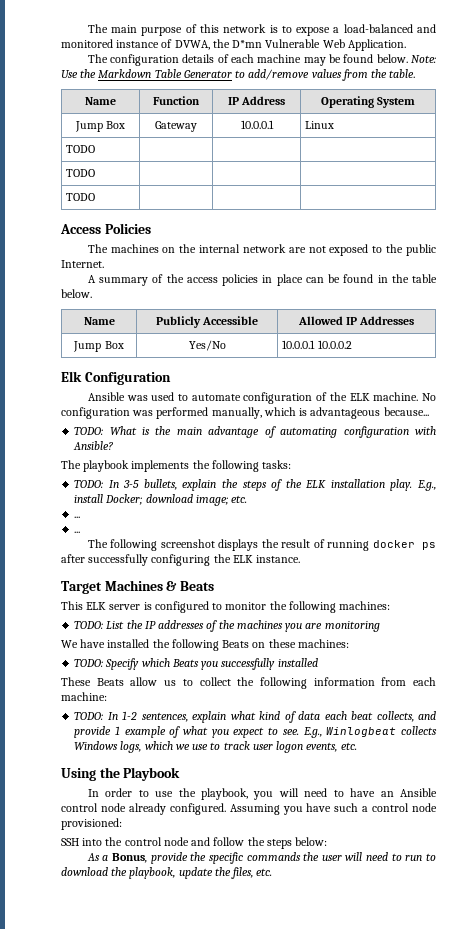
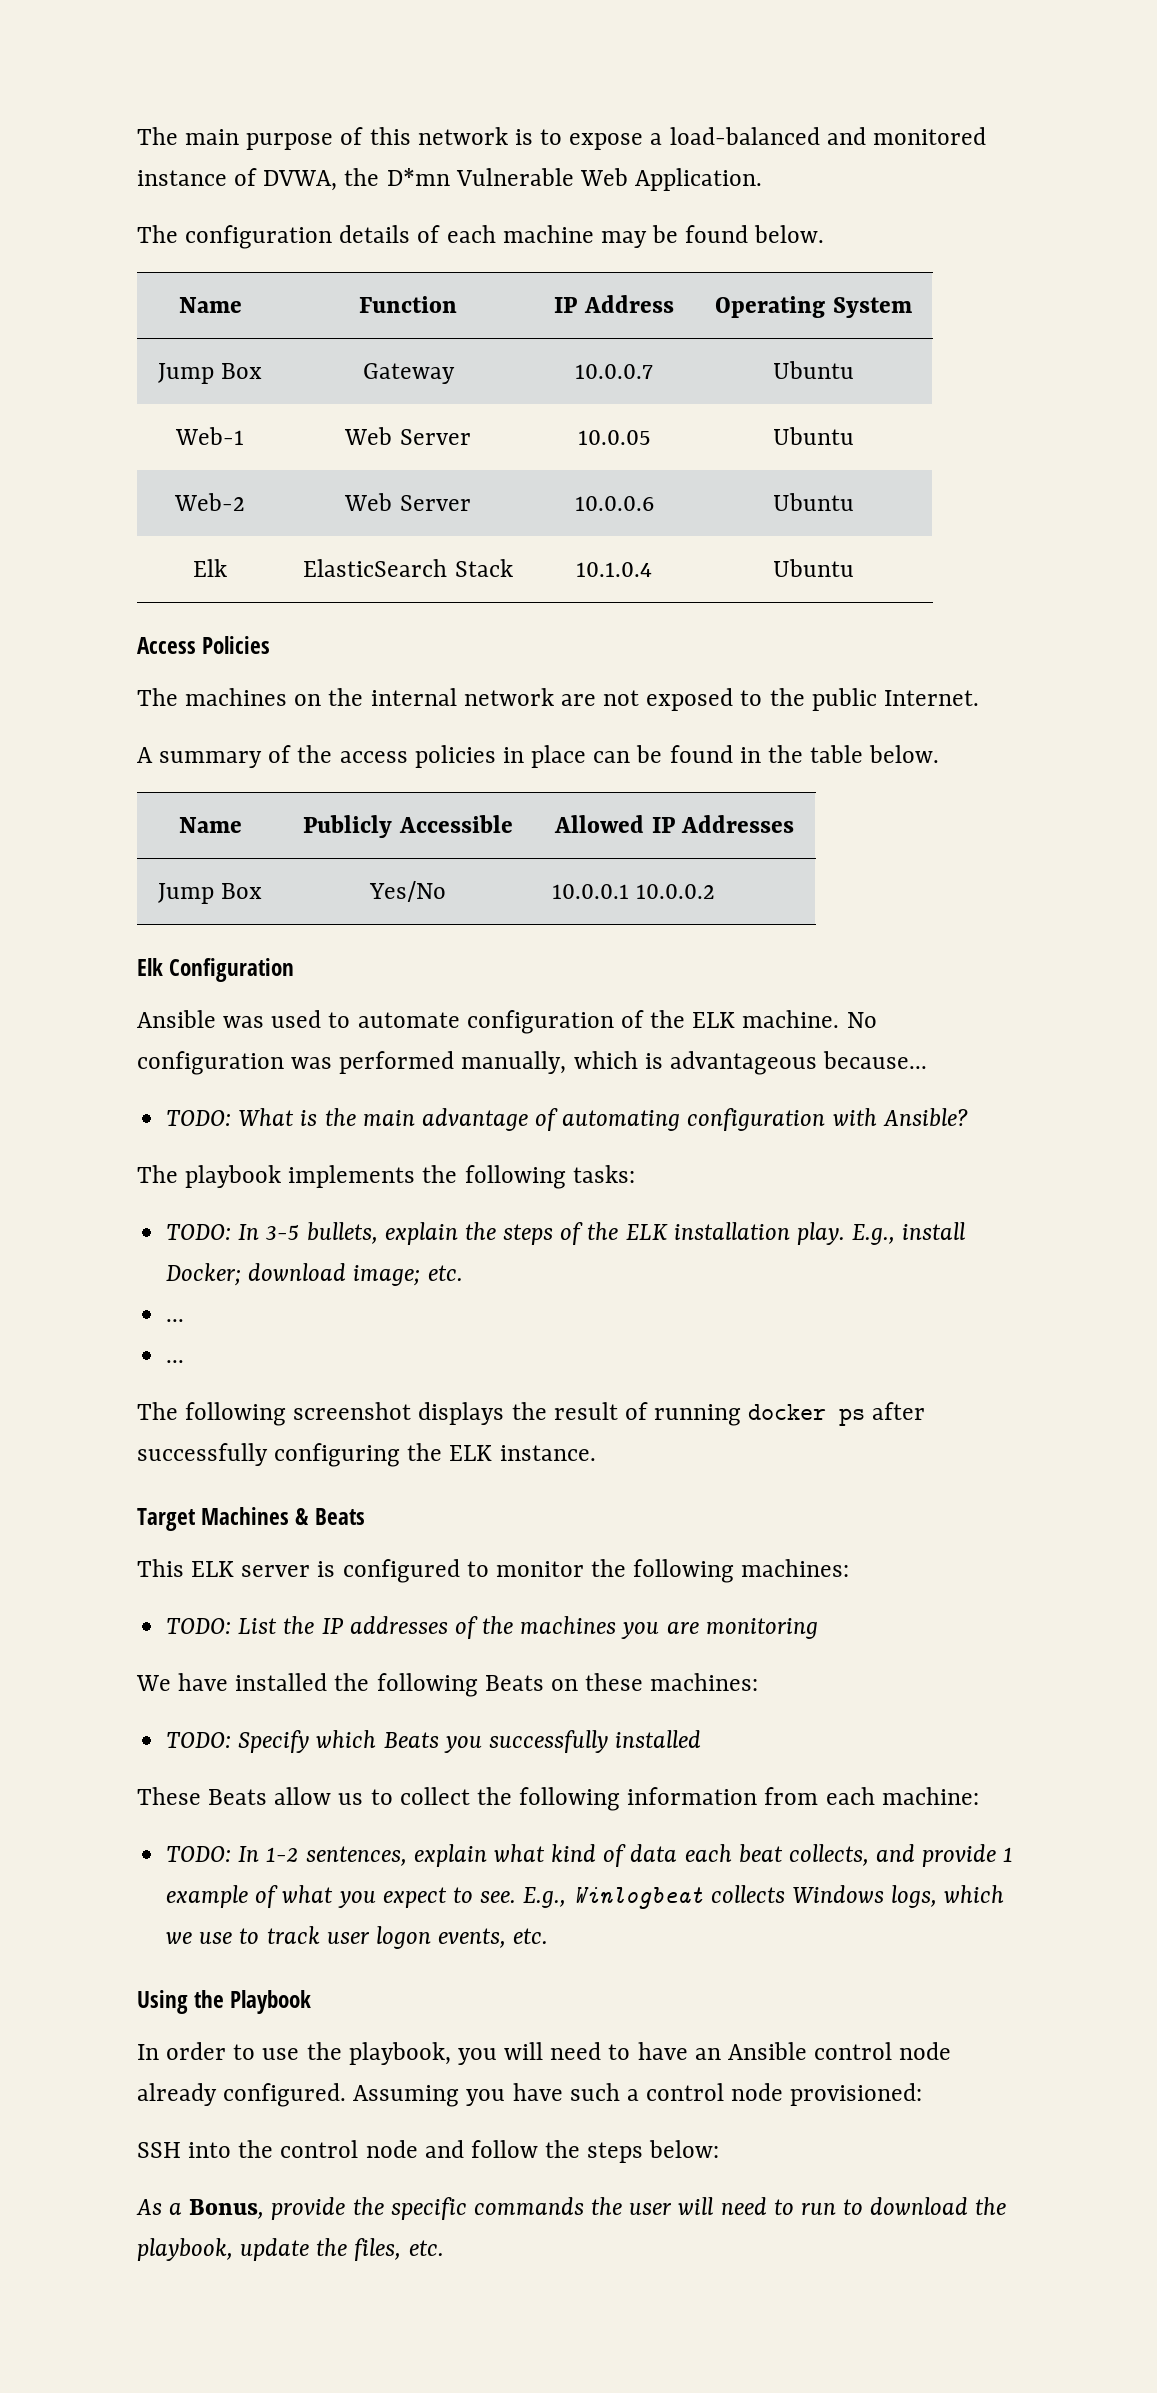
- Note: Use the Markdown Table Generator to add/remove values from the table.
- Jump Box | Gateway | 10.0.0.1 | Linux
- TODO | | |
- TODO | | |
- TODO | | |
+ Jump Box | Gateway | 10.0.0.7 | Ubuntu
+ Web-1 | Web Server | 10.0.05 | Ubuntu
+ Web-2 | Web Server | 10.0.0.6 | Ubuntu
+ Elk | ElasticSearch Stack | 10.1.0.4 | Ubuntu

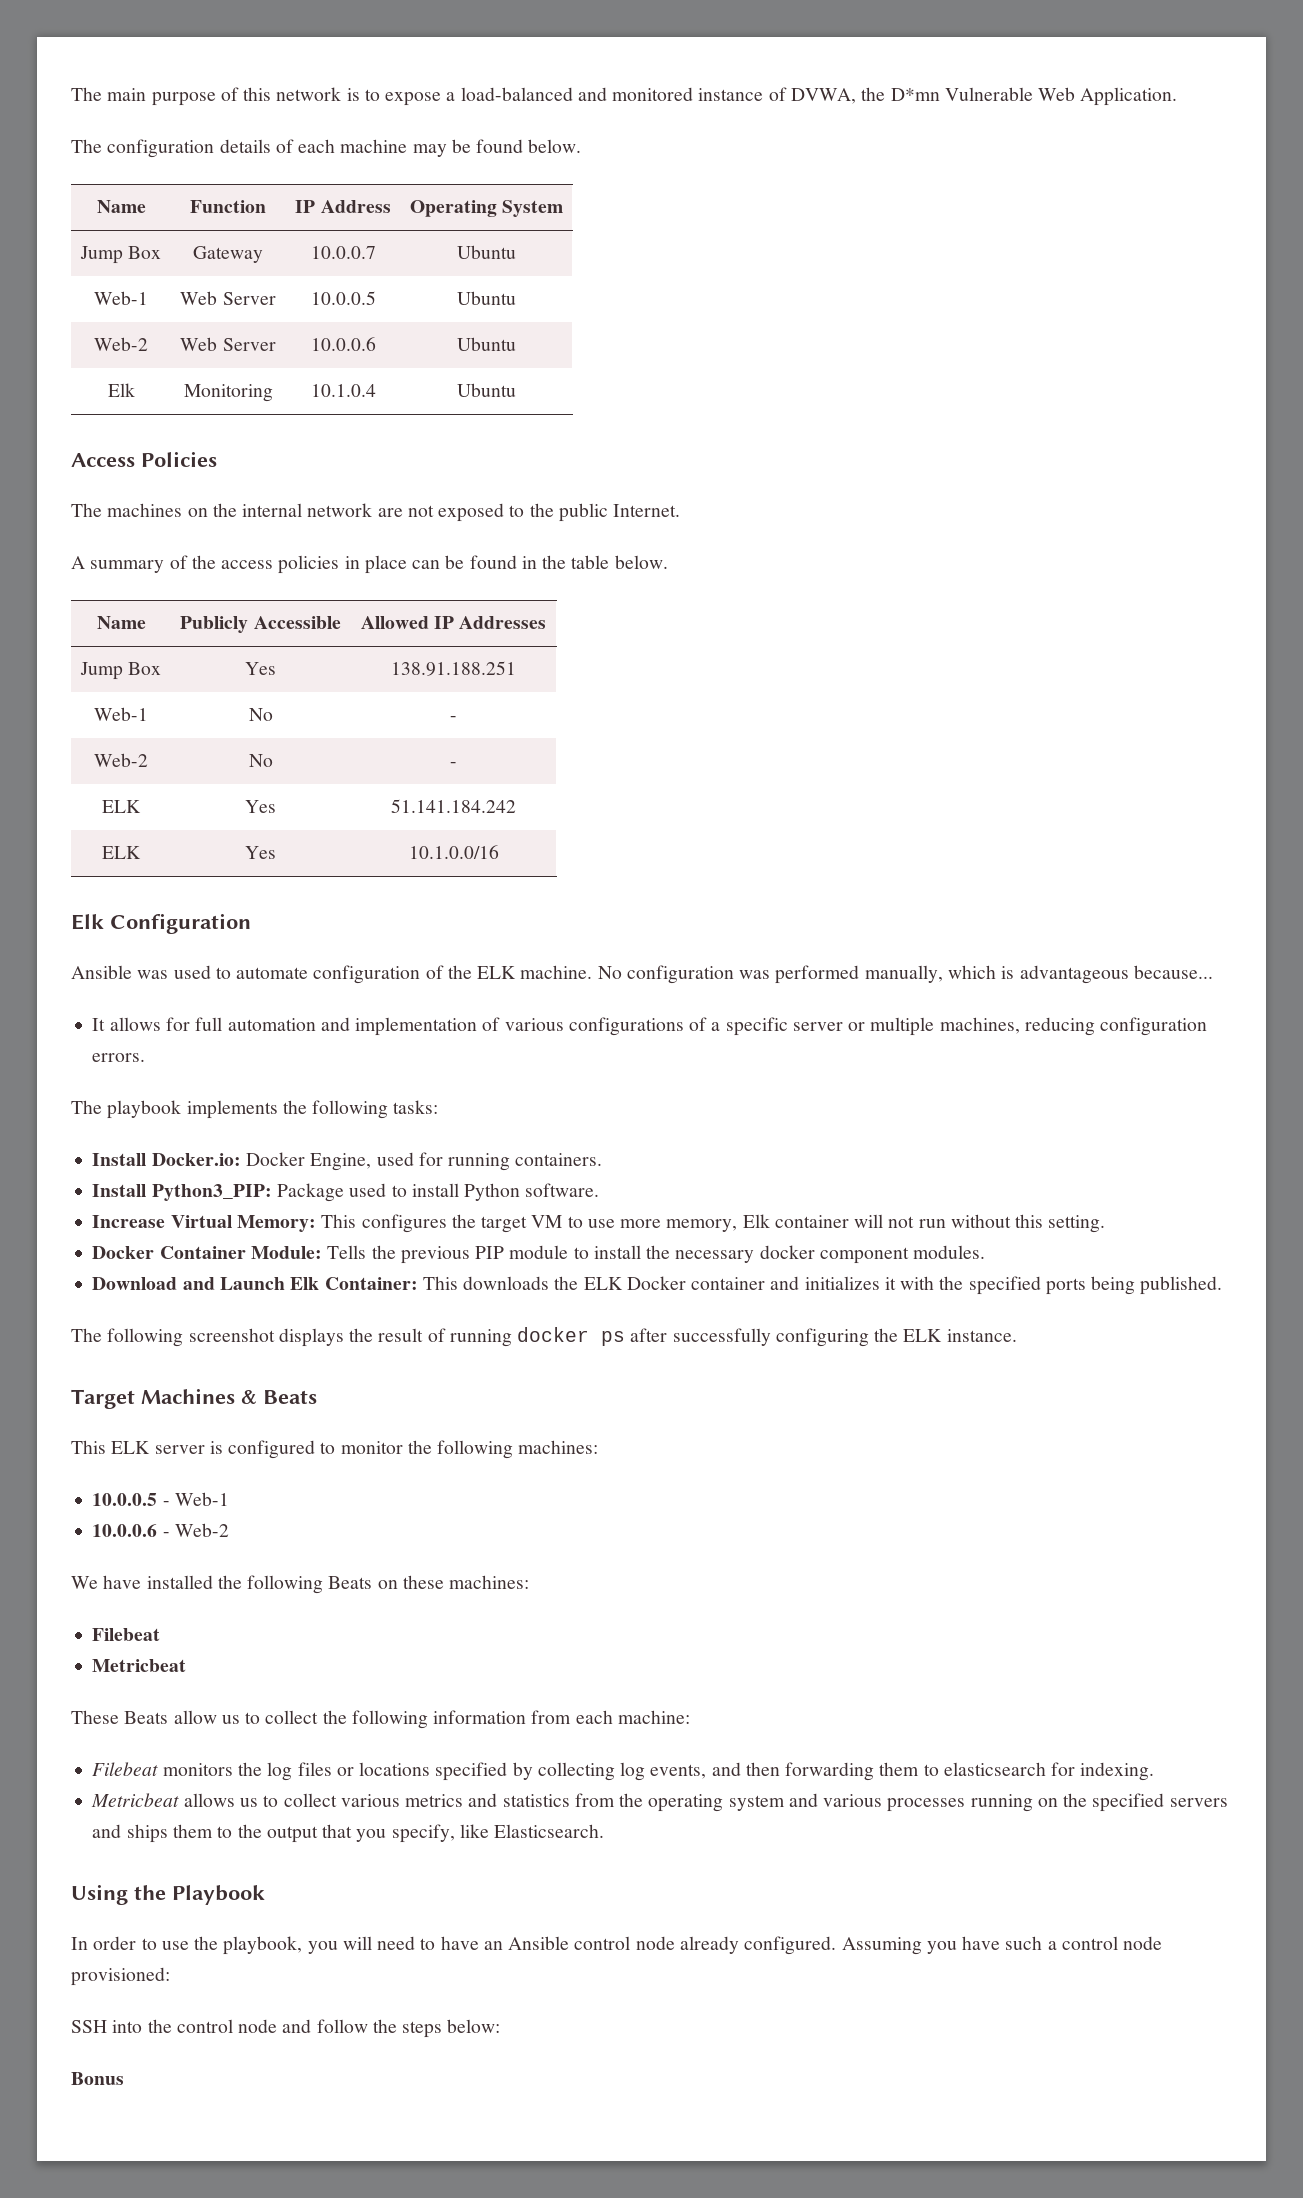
- Web-1 | Web Server | 10.0.05 | Ubuntu
+ Web-1 | Web Server | 10.0.0.5 | Ubuntu
- Elk | ElasticSearch Stack | 10.1.0.4 | Ubuntu
+ Elk | Monitoring | 10.1.0.4 | Ubuntu
- Jump Box | Yes/No | 10.0.0.1 10.0.0.2
+ Jump Box | Yes | 138.91.188.251
+ Web-1 | No | -
+ Web-2 | No | -
+ ELK | Yes | 51.141.184.242
+ ELK | Yes | 10.1.0.0/16
- TODO: What is the main advantage of automating configuration with Ansible?
+ It allows for full automation and implementation of various configurations of a specific server or multiple machines, reducing configuration errors.
- TODO: In 3-5 bullets, explain the steps of the ELK installation play. E.g., install Docker; download image; etc.
- ...
- ...
+ Install Docker.io: Docker Engine, used for running containers.
+ Install Python3_PIP: Package used to install Python software.
+ Increase Virtual Memory: This configures the target VM to use more memory, Elk container will not run without this setting.
+ Docker Container Module: Tells the previous PIP module to install the necessary docker component modules.
+ Download and Launch Elk Container: This downloads the ELK Docker container and initializes it with the specified ports being published.
- TODO: List the IP addresses of the machines you are monitoring
+ 10.0.0.5 - Web-1
+ 10.0.0.6 - Web-2
  We have installed the following Beats on these machines:
- TODO: Specify which Beats you successfully installed
+ Filebeat
+ Metricbeat
- TODO: In 1-2 sentences, explain what kind of data each beat collects, and provide 1 example of what you expect to see. E.g., Winlogbeat collects Windows logs, which we use to track user logon events, etc.
+ Filebeat monitors the log files or locations specified by collecting log events, and then forwarding them to elasticsearch for indexing.
+ Metricbeat allows us to collect various metrics and statistics from the operating system and various processes running on the specified servers and ships them to the output that you specify, like Elasticsearch.
- As a Bonus, provide the specific commands the user will need to run to download the playbook, update the files, etc.
+ Bonus

